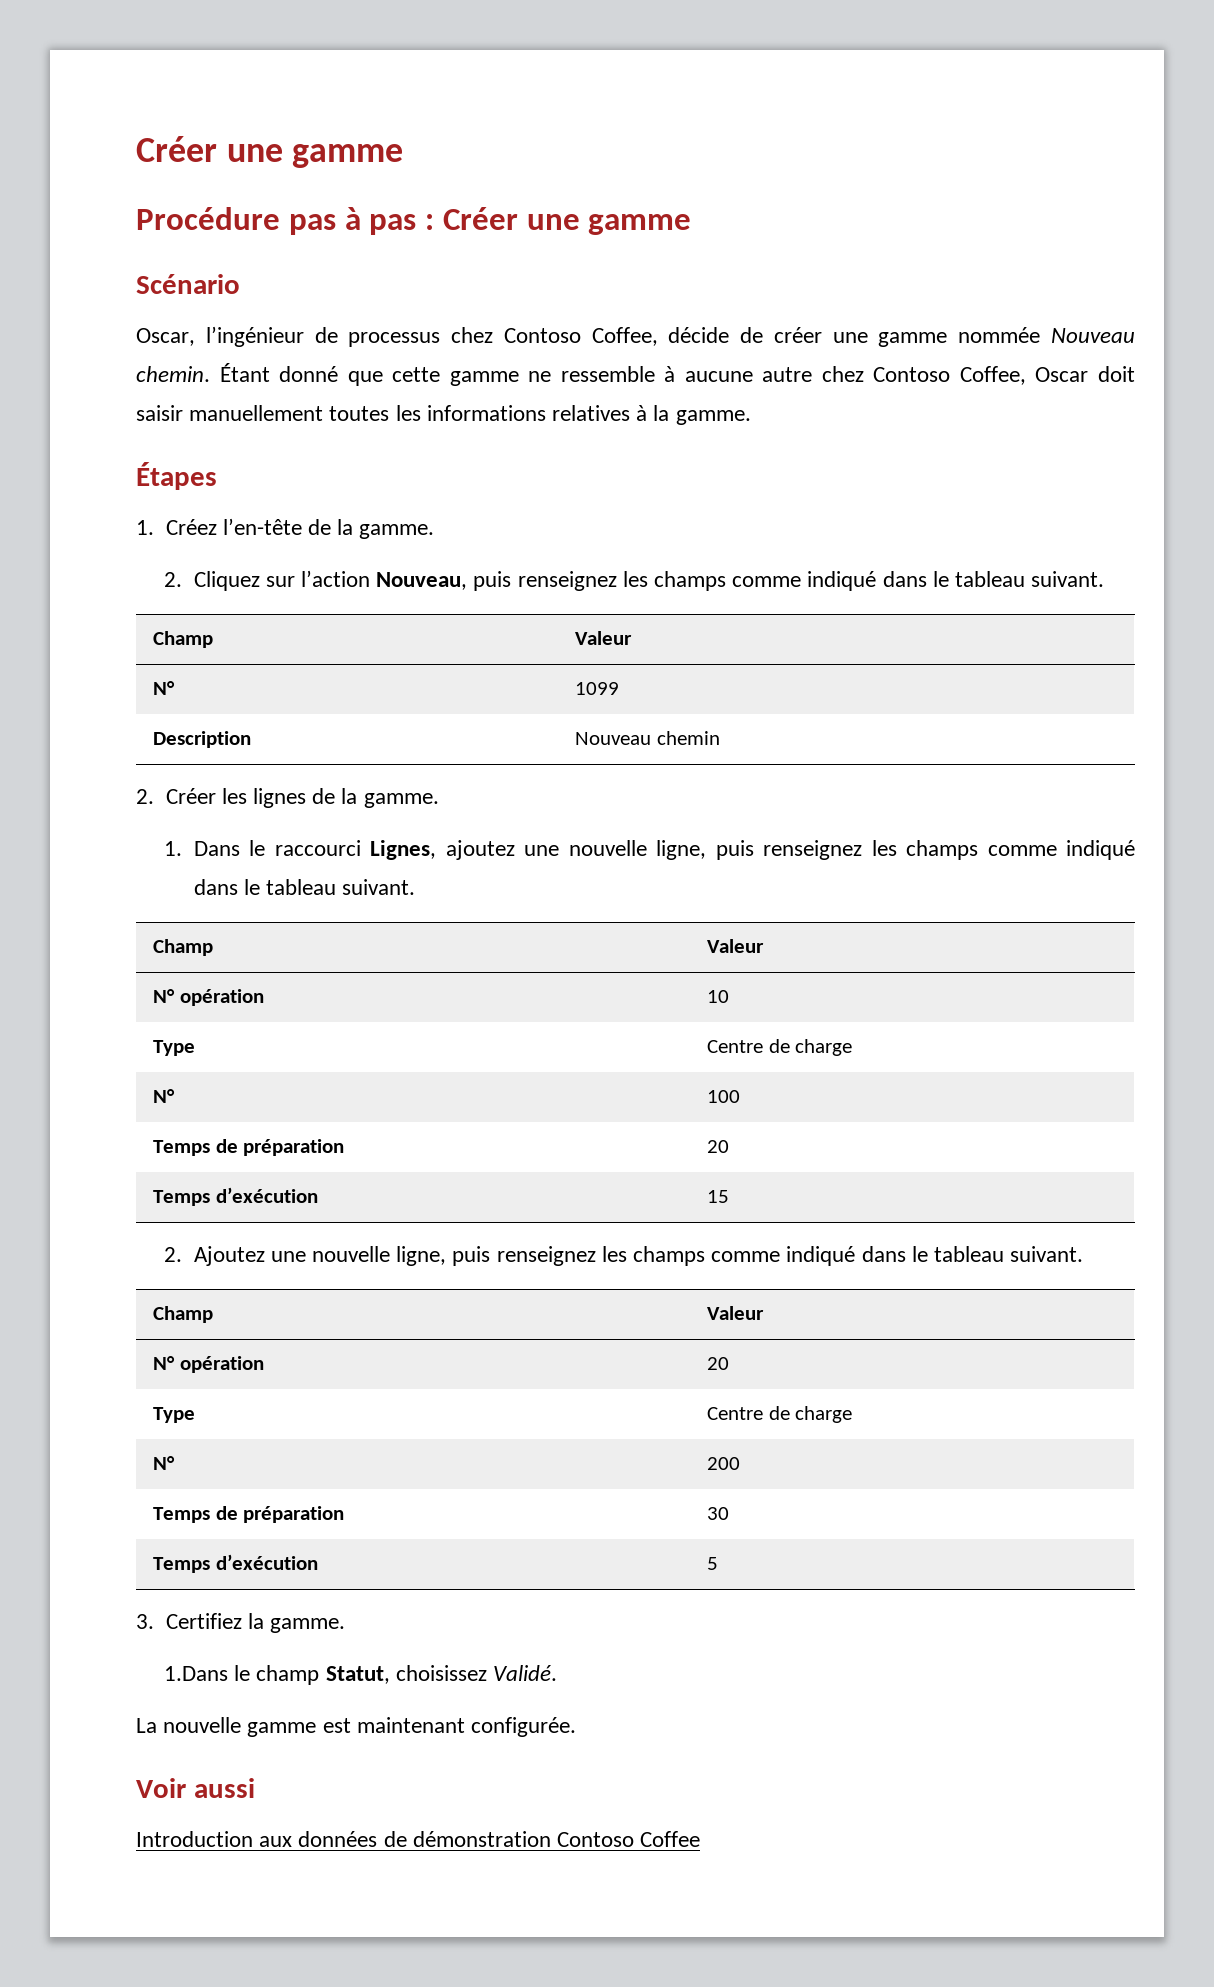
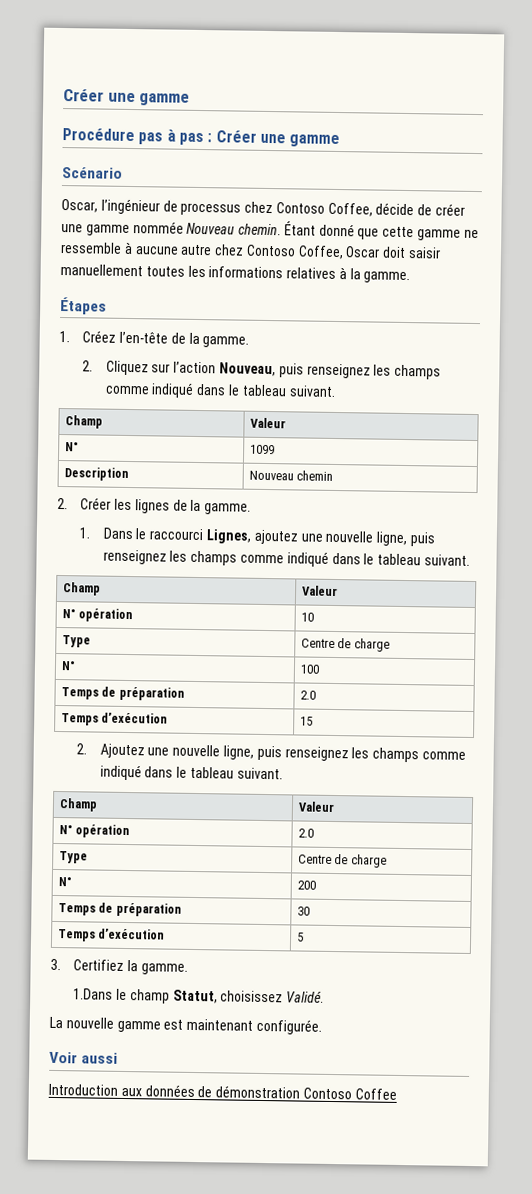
- Temps de préparation | 20
+ Temps de préparation | 2.0
- N° opération | 20
+ N° opération | 2.0

